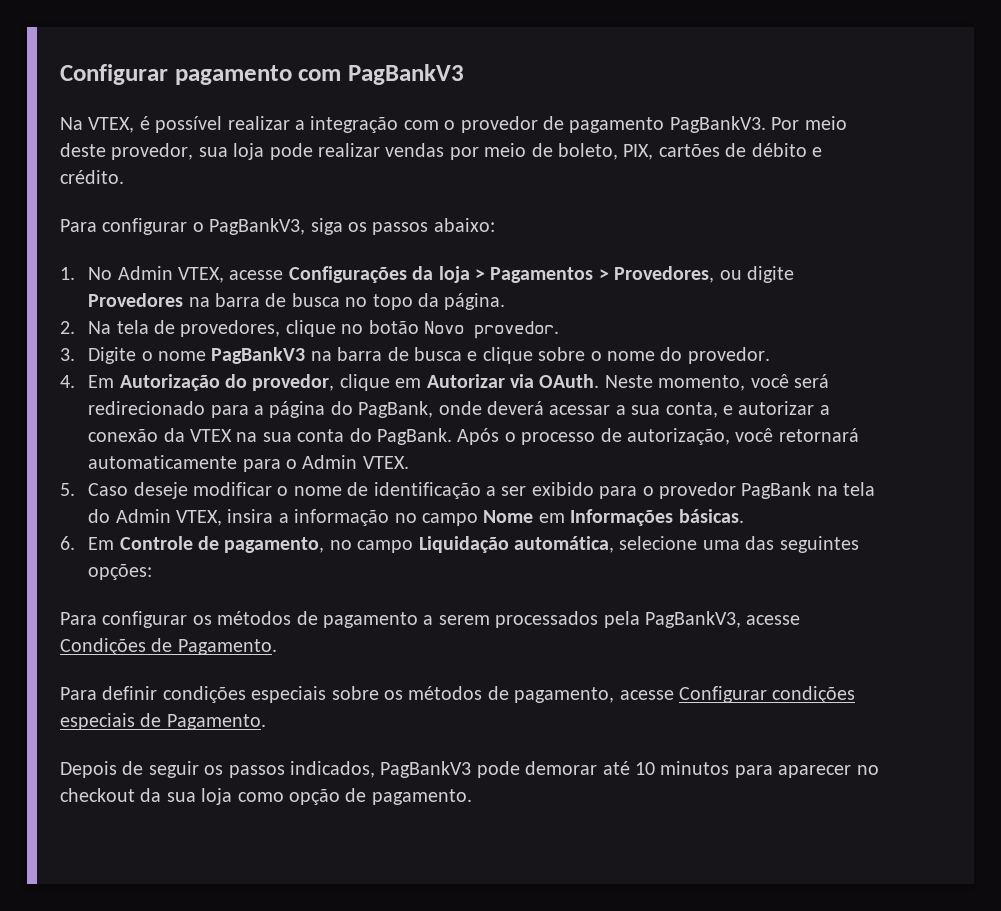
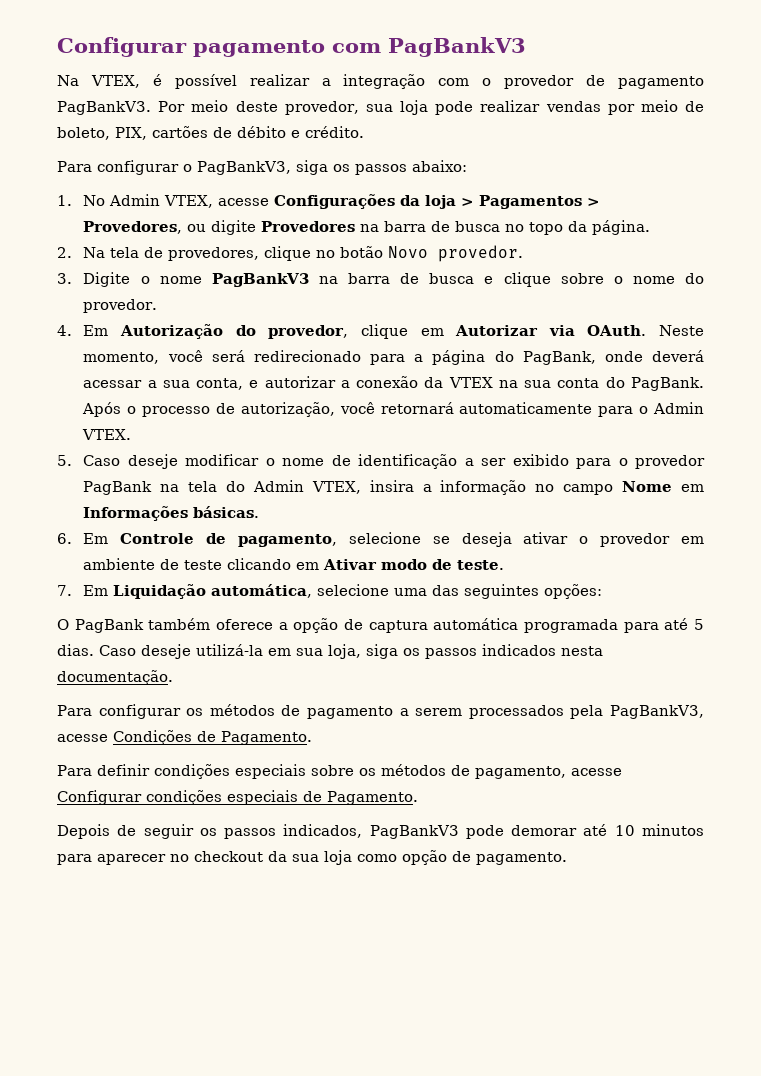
- 6. Em Controle de pagamento, no campo Liquidação automática, selecione uma das seguintes opções:
+ 6. Em Controle de pagamento, selecione se deseja ativar o provedor em ambiente de teste clicando em Ativar modo de teste.
+ 7. Em Liquidação automática, selecione uma das seguintes opções:
+ O PagBank também oferece a opção de captura automática programada para até 5 dias. Caso deseje utilizá-la em sua loja, siga os passos indicados nesta documentação.

